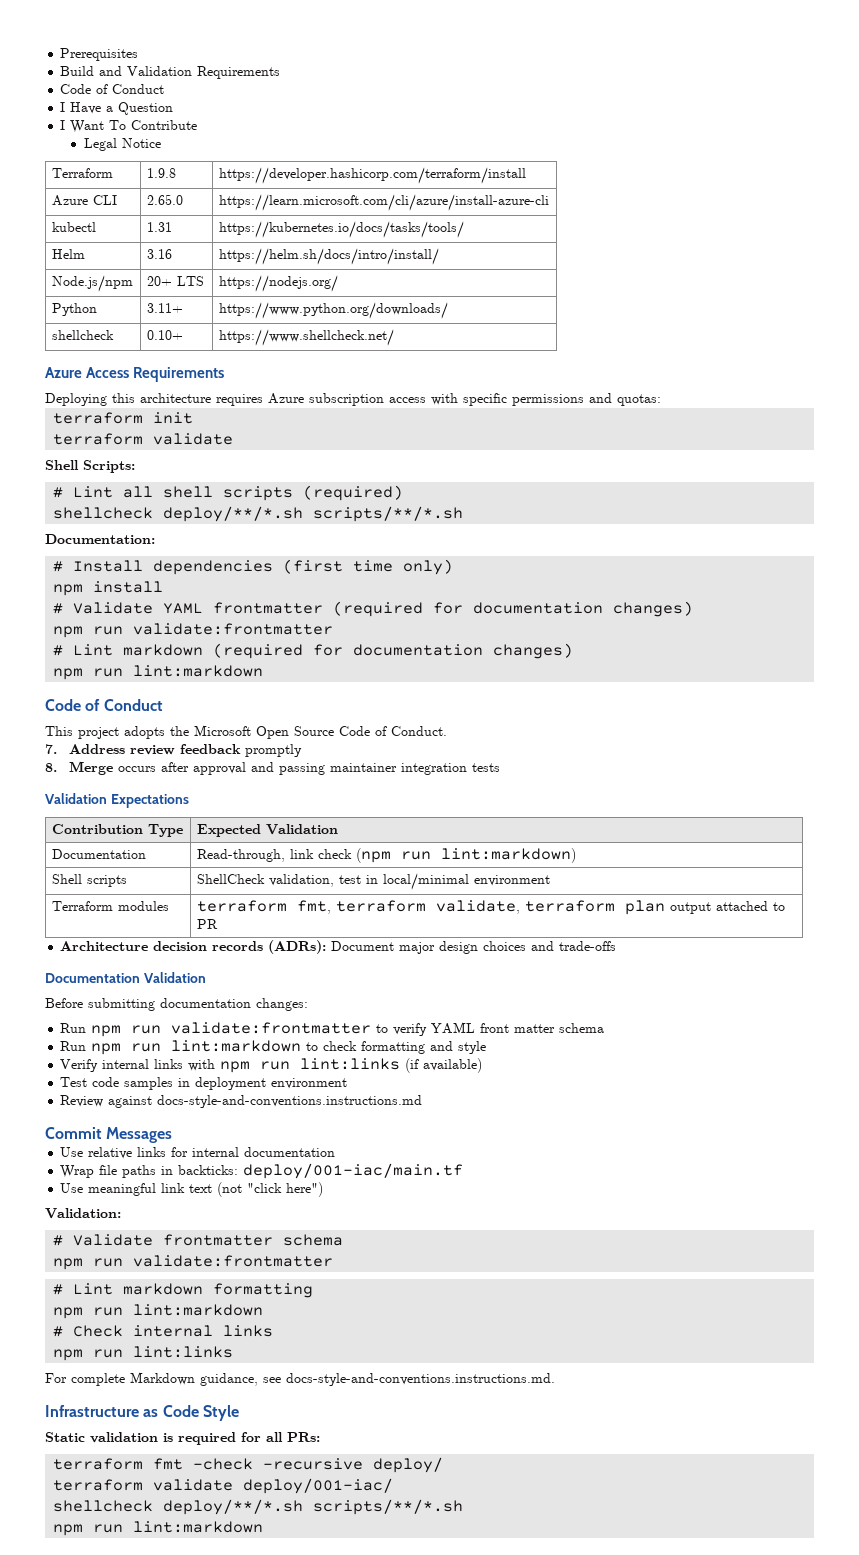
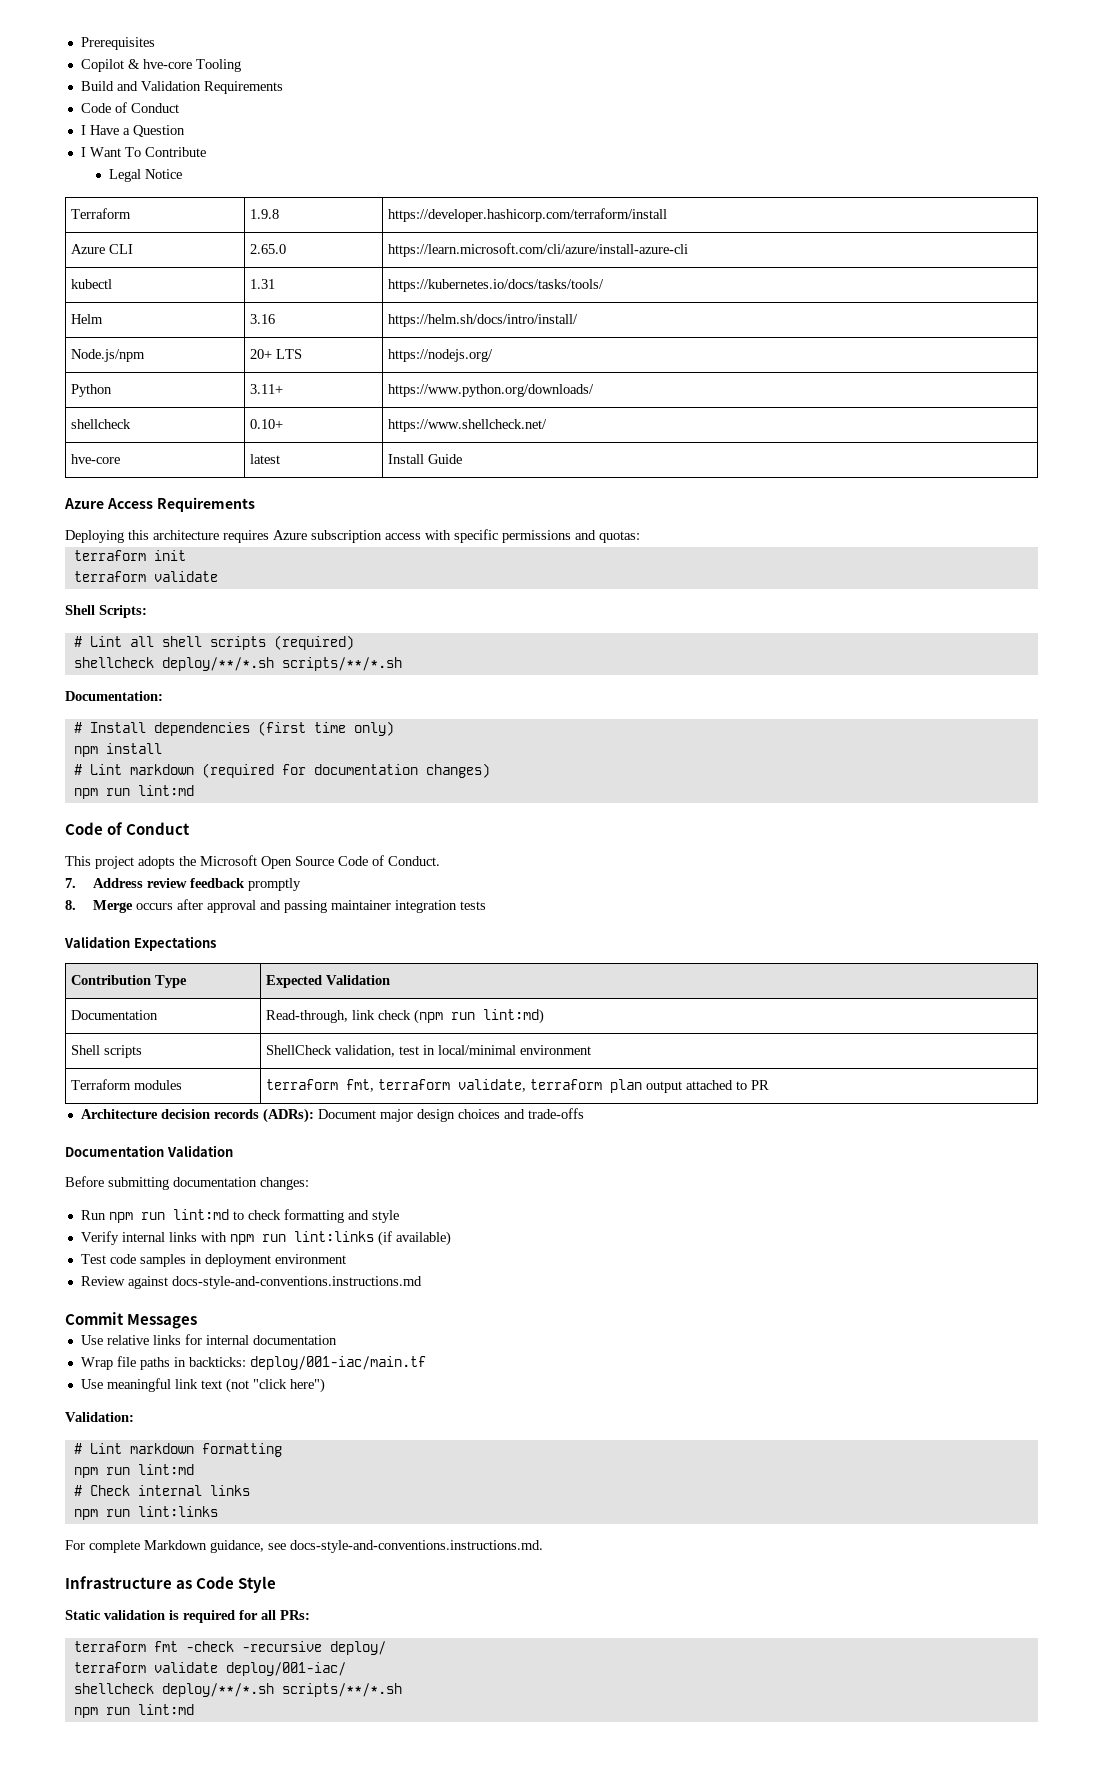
+ Copilot & hve-core Tooling
+ hve-core | latest | Install Guide
- # Validate YAML frontmatter (required for documentation changes)
- npm run validate:frontmatter
  # Lint markdown (required for documentation changes)
- npm run lint:markdown
+ npm run lint:md
- Documentation | Read-through, link check (npm run lint:markdown)
+ Documentation | Read-through, link check (npm run lint:md)
- Run npm run validate:frontmatter to verify YAML front matter schema
- Run npm run lint:markdown to check formatting and style
+ Run npm run lint:md to check formatting and style
- # Validate frontmatter schema
- npm run validate:frontmatter
  # Lint markdown formatting
- npm run lint:markdown
+ npm run lint:md
  terraform validate deploy/001-iac/
  shellcheck deploy/**/*.sh scripts/**/*.sh
- npm run lint:markdown
+ npm run lint:md

